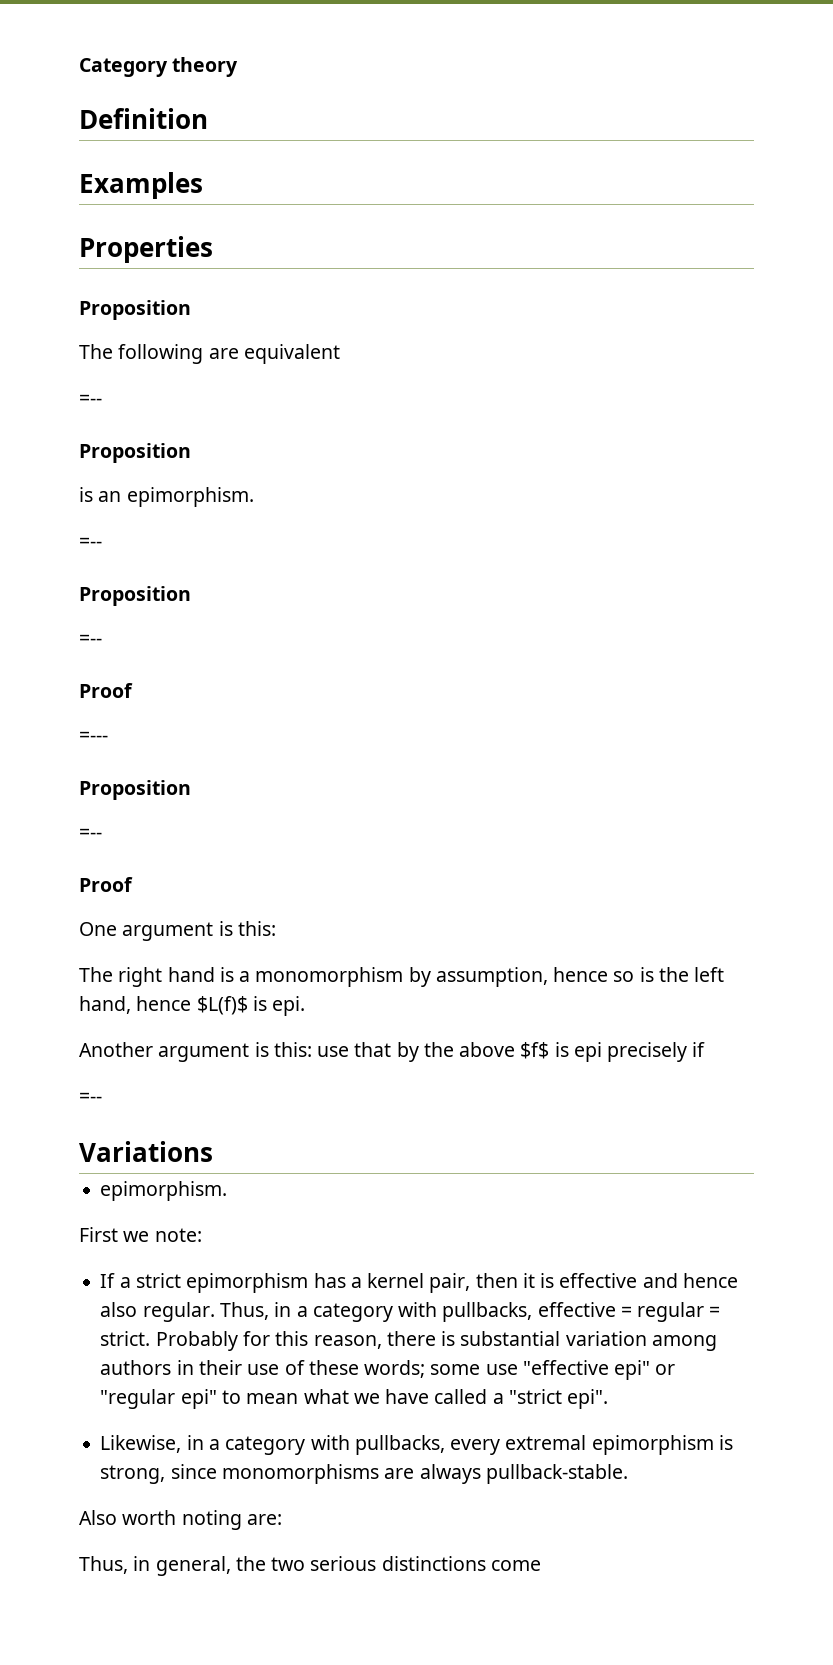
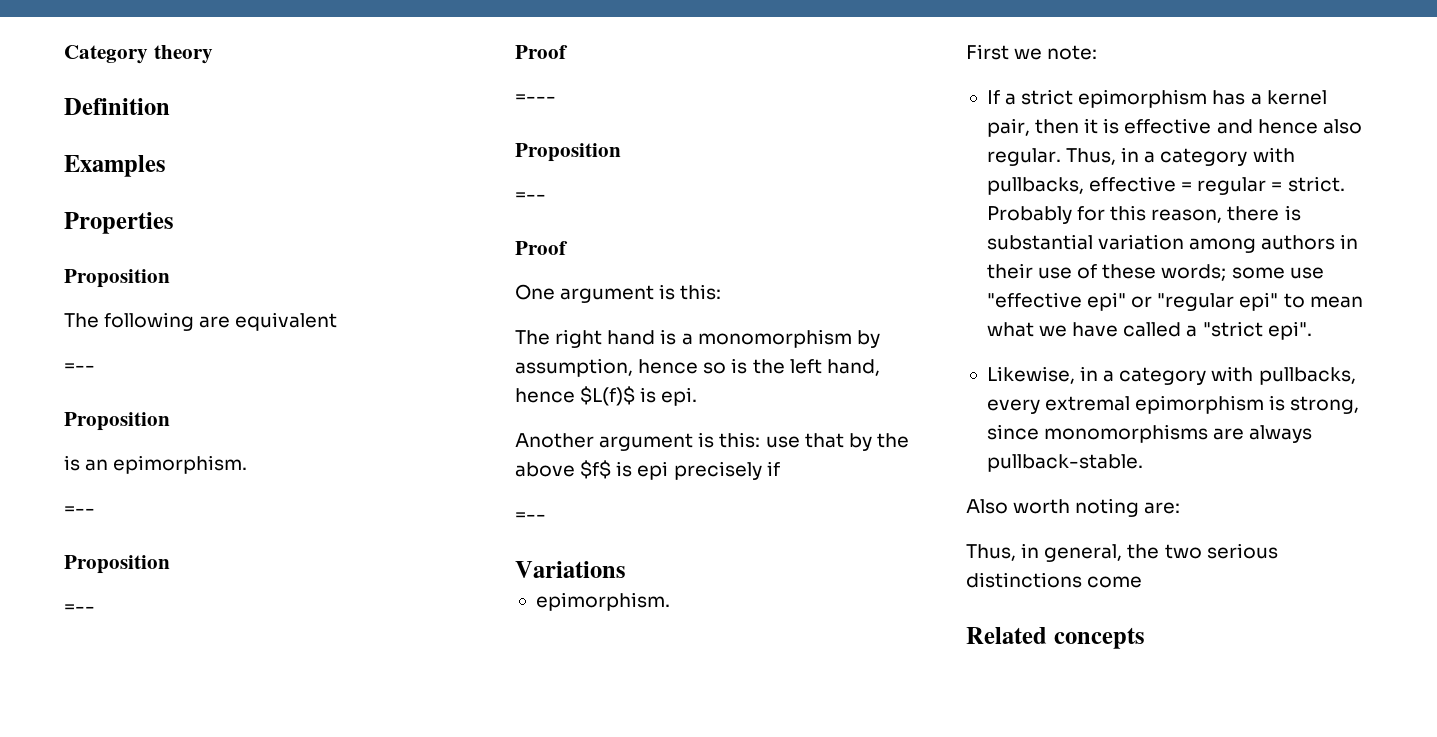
+ Related concepts

